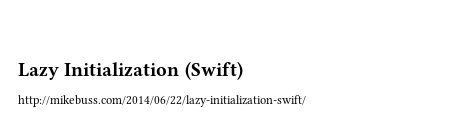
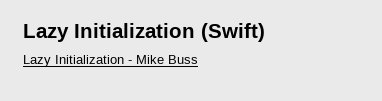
- http://mikebuss.com/2014/06/22/lazy-initialization-swift/
+ Lazy Initialization - Mike Buss

